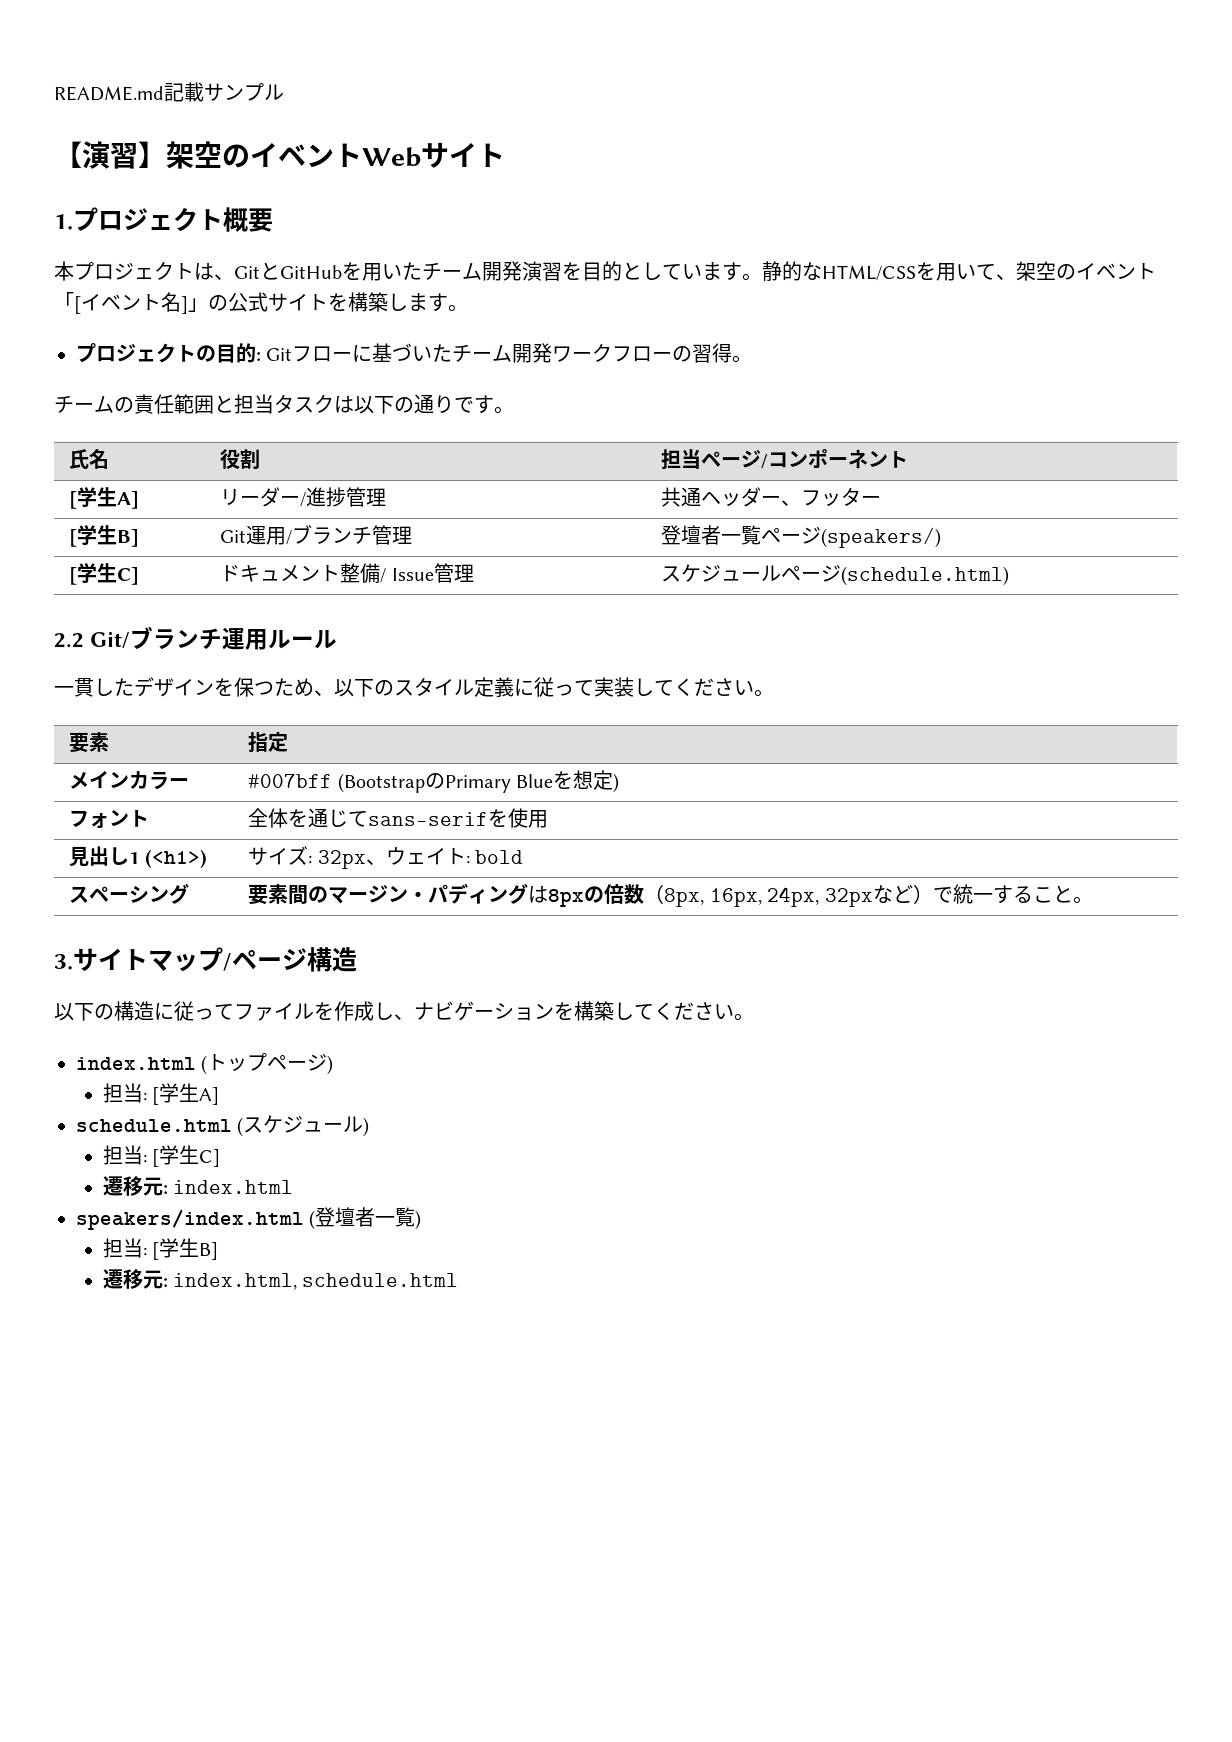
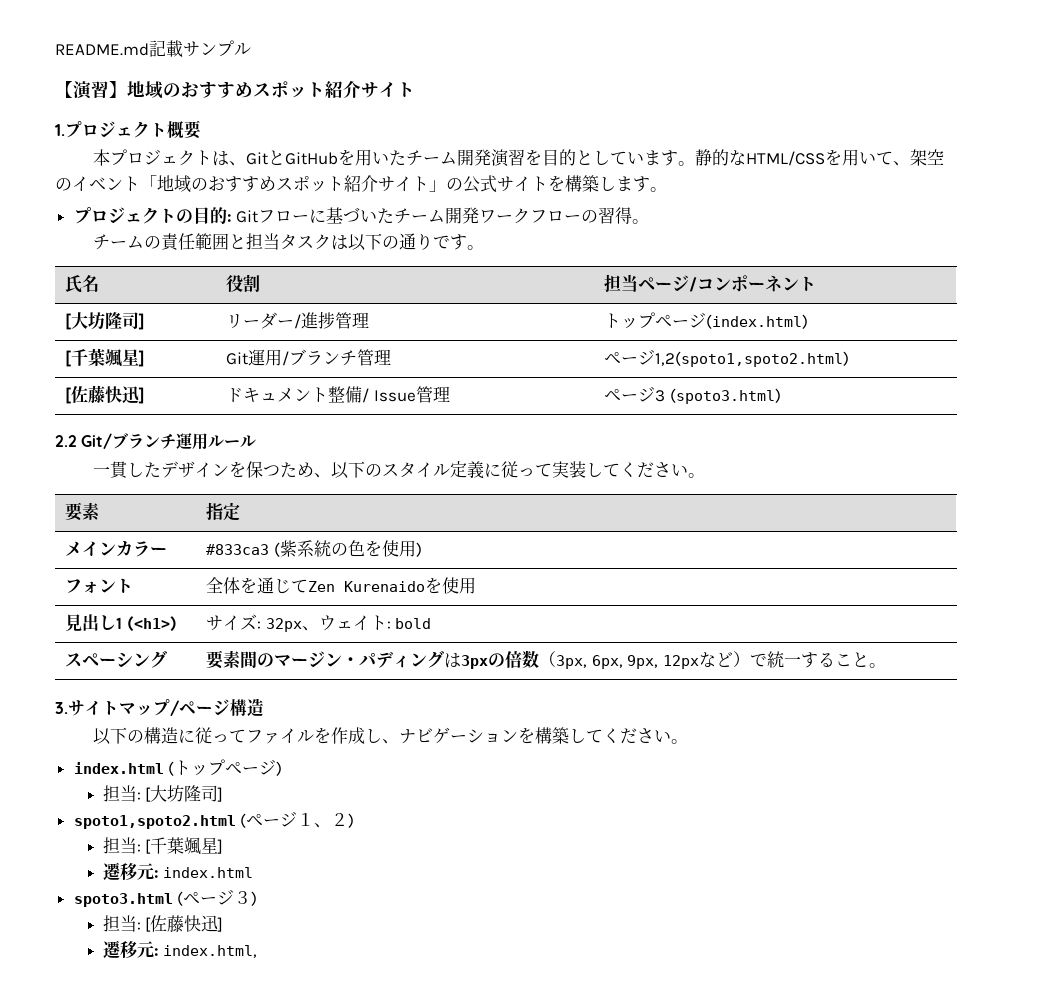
- 【演習】架空のイベントWebサイト
+ 【演習】地域のおすすめスポット紹介サイト
- 静的なHTML/CSSを用いて、架空のイベント「[イベント名]」の公式サイトを構築します。
+ 静的なHTML/CSSを用いて、架空のイベント「地域のおすすめスポット紹介サイト」の公式サイトを構築します。
- [学生A] | リーダー/進捗管理 | 共通ヘッダー、フッター
- [学生B] | Git運用/ブランチ管理 | 登壇者一覧ページ(speakers/)
- [学生C] | ドキュメント整備/ Issue管理 | スケジュールページ(schedule.html)
+ [大坊隆司] | リーダー/進捗管理 | トップページ(index.html)
+ [千葉颯星] | Git運用/ブランチ管理 | ページ1,2(spoto1,spoto2.html)
+ [佐藤快迅] | ドキュメント整備/ Issue管理 | ページ3 (spoto3.html)
- メインカラー | #007bff (BootstrapのPrimary Blueを想定)
+ メインカラー | #833ca3 (紫系統の色を使用)
- フォント | 全体を通じてsans-serifを使用
+ フォント | 全体を通じてZen Kurenaidoを使用
- スペーシング | 要素間のマージン・パディングは8pxの倍数（8px, 16px, 24px, 32pxなど）で統一すること。
+ スペーシング | 要素間のマージン・パディングは3pxの倍数（3px, 6px, 9px, 12pxなど）で統一すること。
- 担当: [学生A]
- schedule.html (スケジュール)
- 担当: [学生C]
+ 担当: [大坊隆司]
+ spoto1,spoto2.html (ページ１、２)
+ 担当: [千葉颯星]
- speakers/index.html (登壇者一覧)
- 担当: [学生B]
+ spoto3.html (ページ３)
+ 担当: [佐藤快迅]
- 遷移元: index.html, schedule.html
+ 遷移元: index.html,

